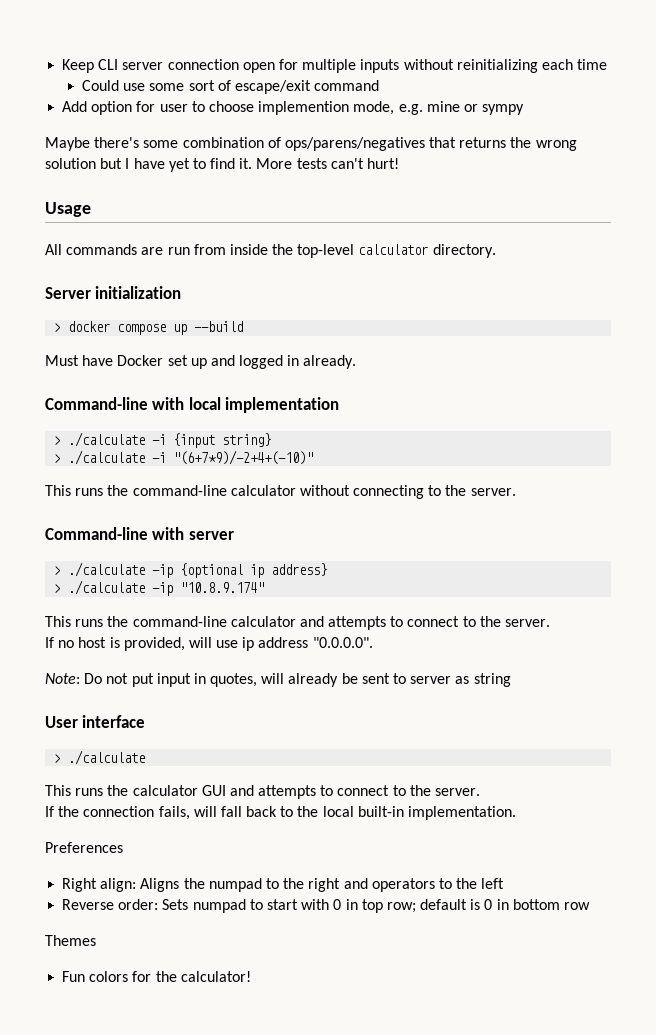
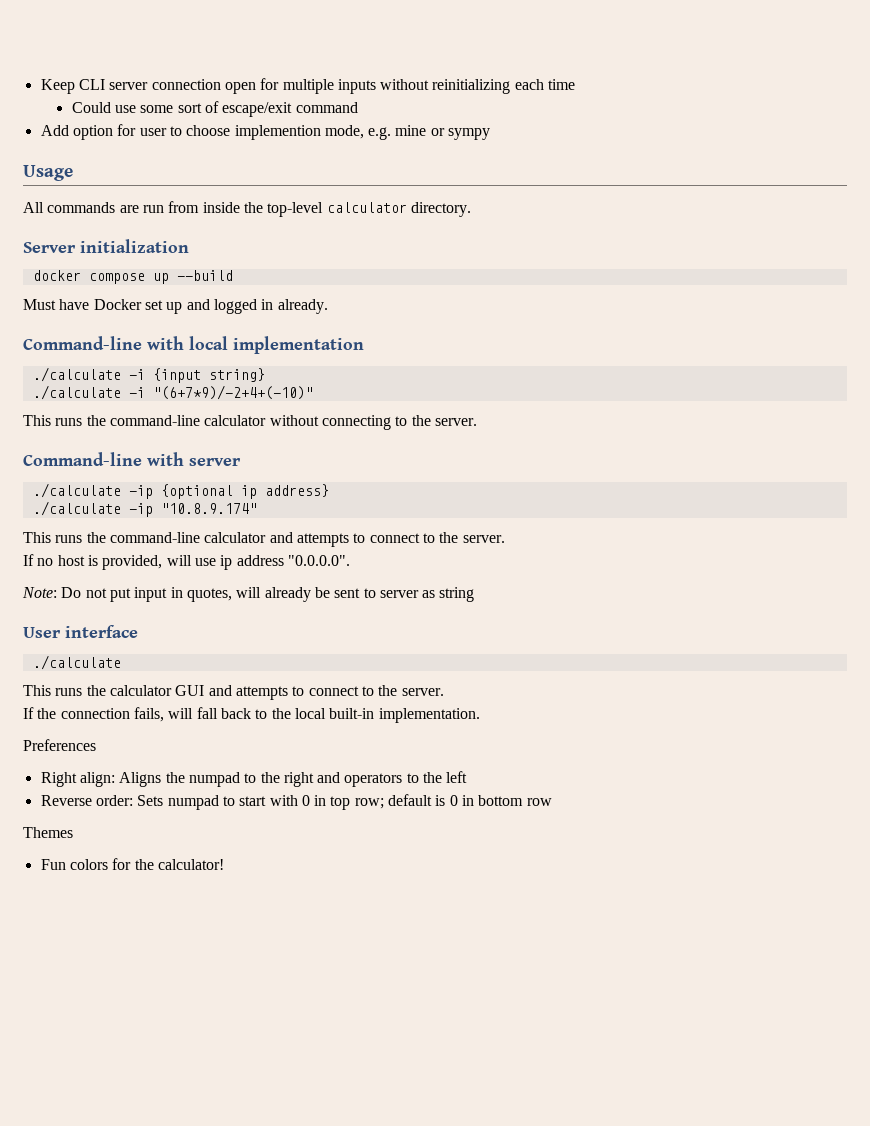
- Maybe there's some combination of ops/parens/negatives that returns the wrong solution but I have yet to find it. More tests can't hurt!
- > docker compose up --build
+ docker compose up --build
- > ./calculate -i {input string}
+ ./calculate -i {input string}
- > ./calculate -i "(6+7*9)/-2+4+(-10)"
+ ./calculate -i "(6+7*9)/-2+4+(-10)"
- > ./calculate -ip {optional ip address}
+ ./calculate -ip {optional ip address}
- > ./calculate -ip "10.8.9.174"
+ ./calculate -ip "10.8.9.174"
  User interface
- > ./calculate
+ ./calculate

